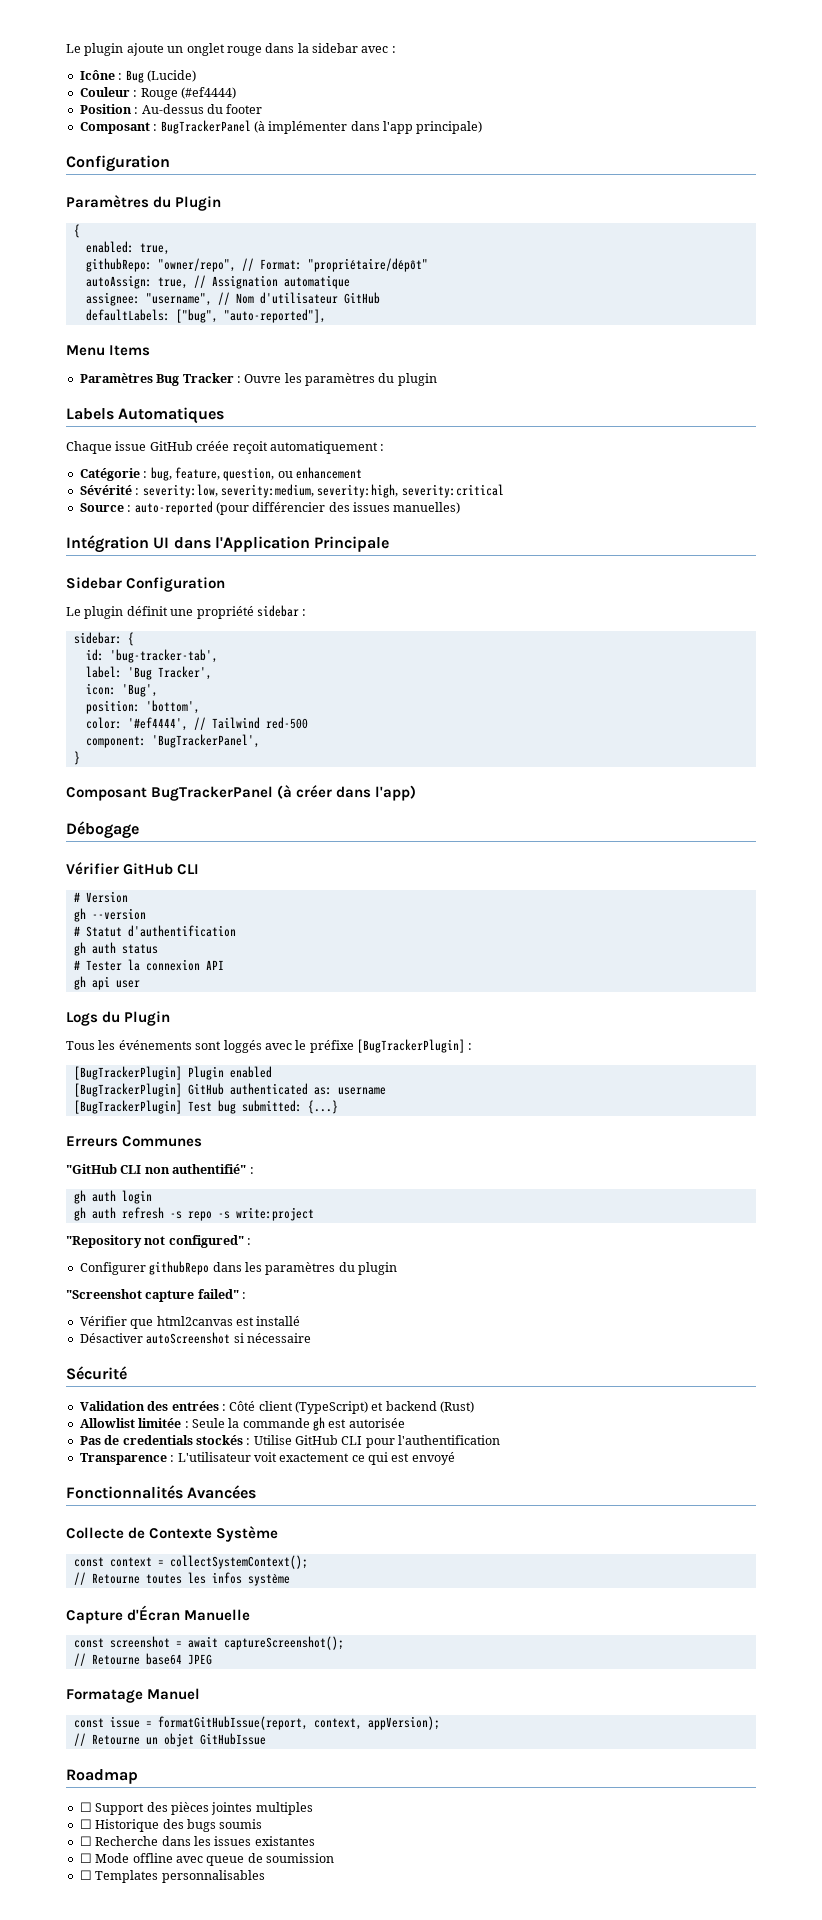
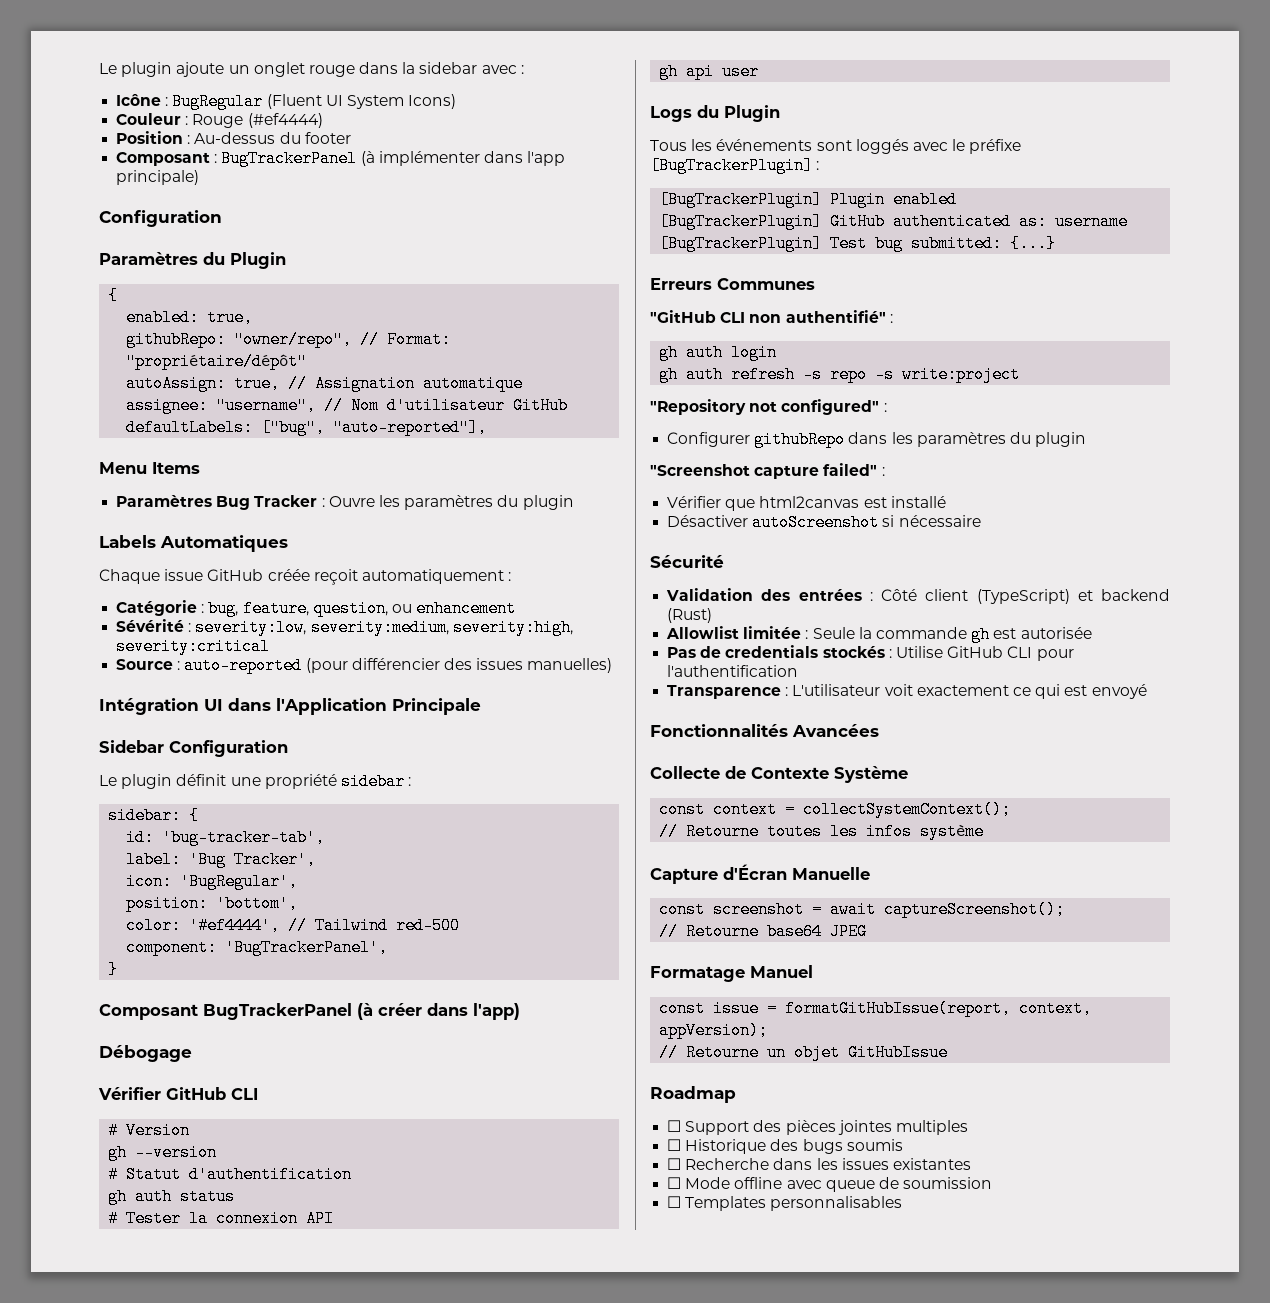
- Icône : Bug (Lucide)
+ Icône : BugRegular (Fluent UI System Icons)
- icon: 'Bug',
+ icon: 'BugRegular',

